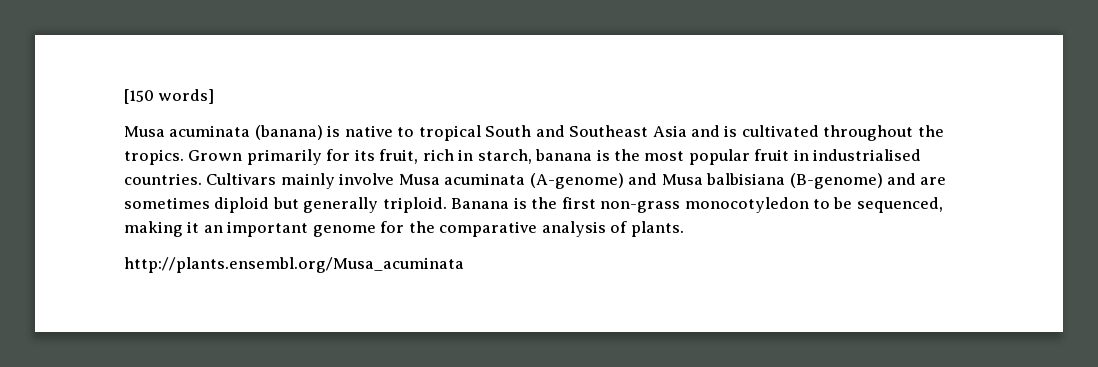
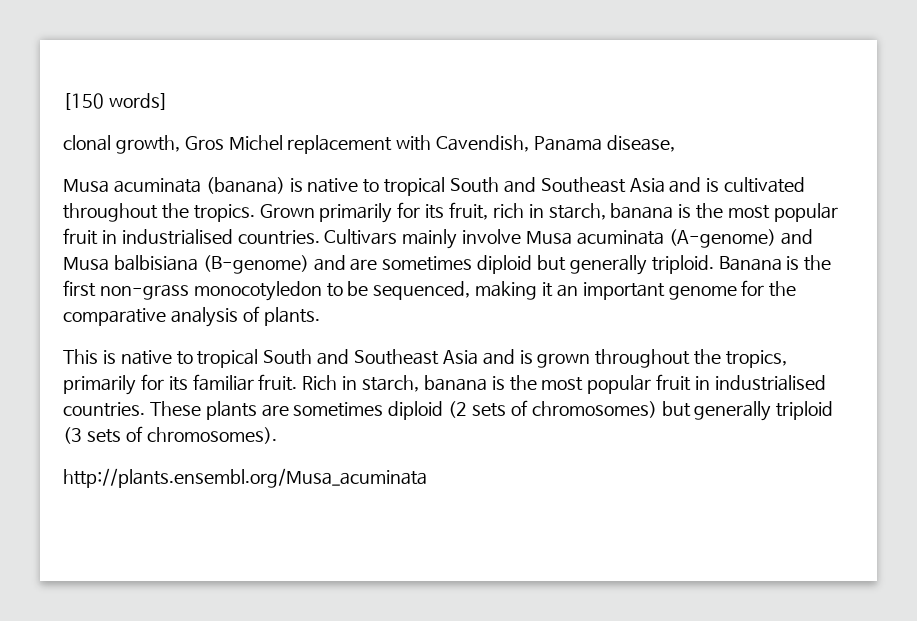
+ clonal growth, Gros Michel replacement with Cavendish, Panama disease,
+ This is native to tropical South and Southeast Asia and is grown throughout the tropics, primarily for its familiar fruit. Rich in starch, banana is the most popular fruit in industrialised countries. These plants are sometimes diploid (2 sets of chromosomes) but generally triploid (3 sets of chromosomes).

